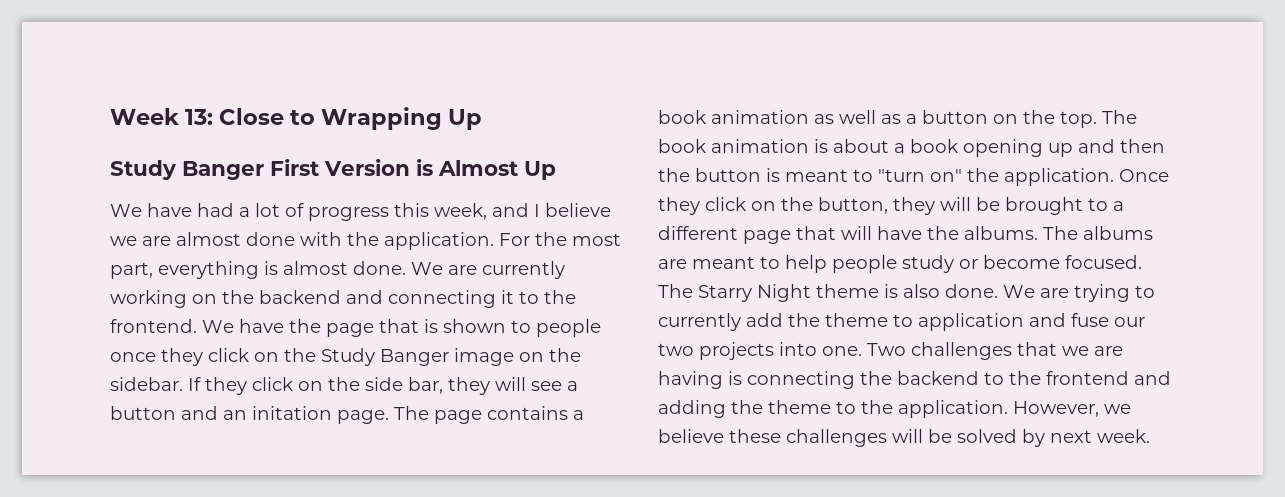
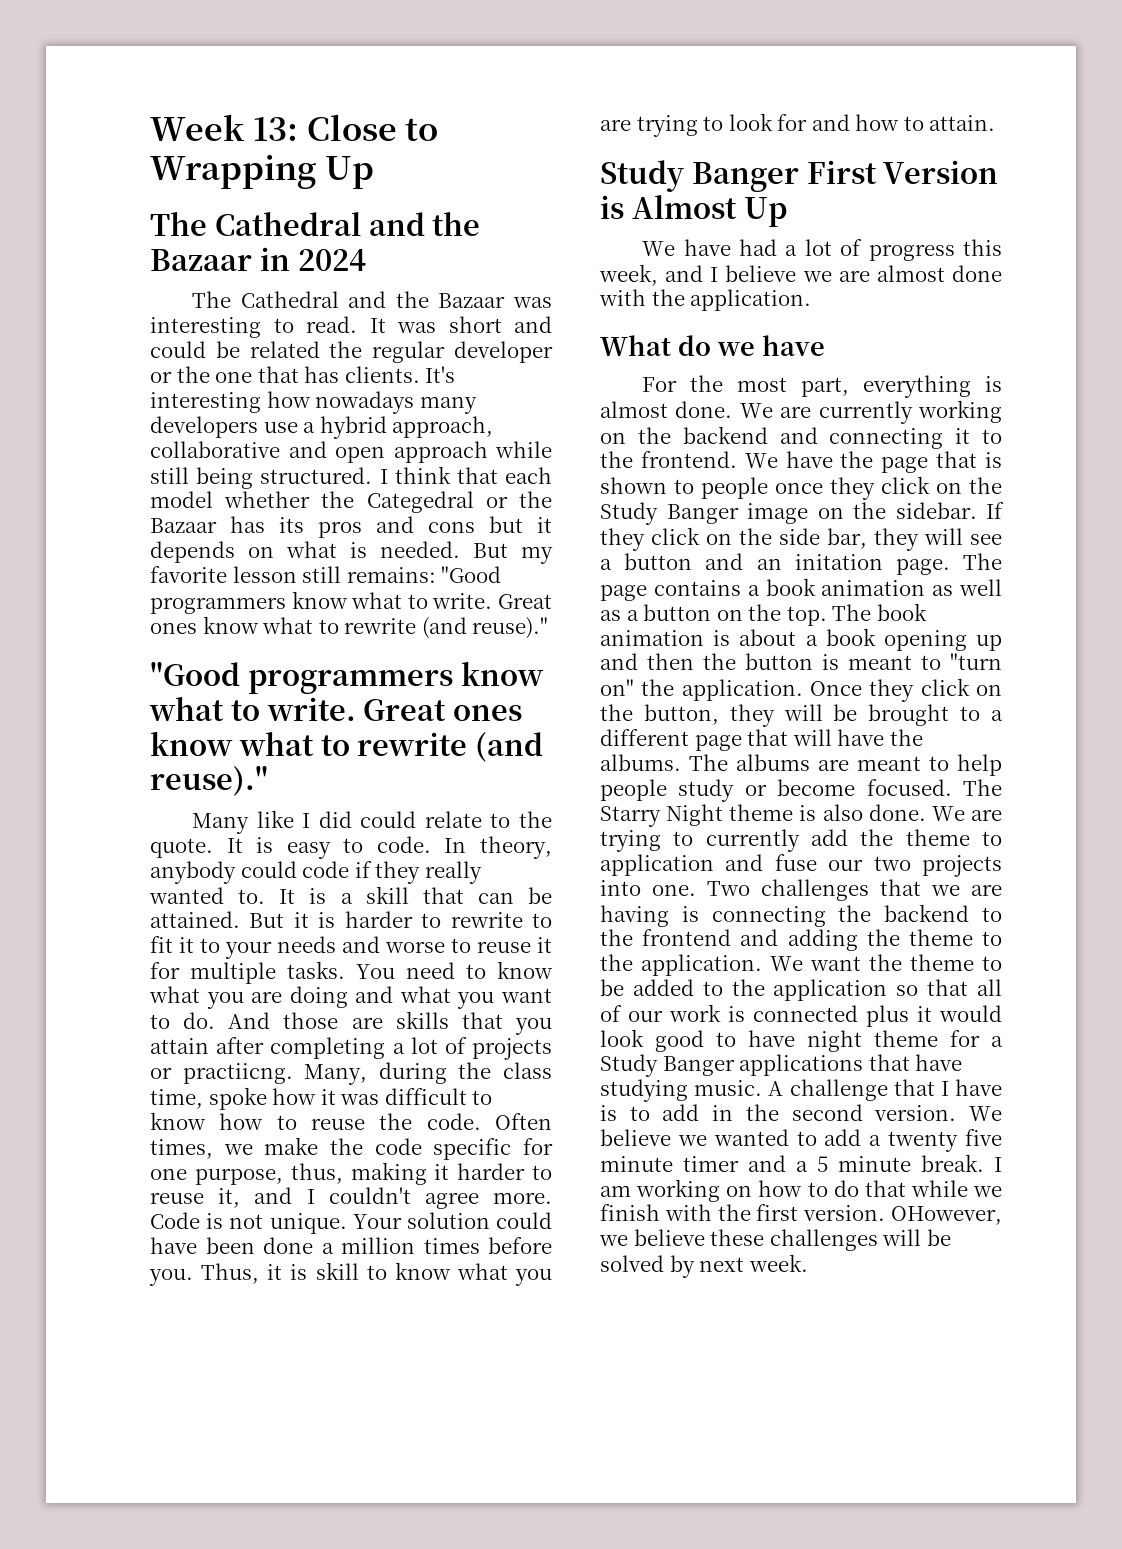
+ The Cathedral and the Bazaar in 2024
+ The Cathedral and the Bazaar was interesting to read. It was short and could be related the regular developer or the one that has clients. It's interesting how nowadays many developers use a hybrid approach, collaborative and open approach while still being structured. I think that each model whether the Categedral or the Bazaar has its pros and cons but it depends on what is needed. But my favorite lesson still remains: "Good programmers know what to write. Great ones know what to rewrite (and reuse)."
+ "Good programmers know what to write. Great ones know what to rewrite (and reuse)."
+ Many like I did could relate to the quote. It is easy to code. In theory, anybody could code if they really wanted to. It is a skill that can be attained. But it is harder to rewrite to fit it to your needs and worse to reuse it for multiple tasks. You need to know what you are doing and what you want to do. And those are skills that you attain after completing a lot of projects or practiicng. Many, during the class time, spoke how it was difficult to know how to reuse the code. Often times, we make the code specific for one purpose, thus, making it harder to reuse it, and I couldn't agree more. Code is not unique. Your solution could have been done a million times before you. Thus, it is skill to know what you are trying to look for and how to attain.
- We have had a lot of progress this week, and I believe we are almost done with the application. For the most part, everything is almost done.
+ We have had a lot of progress this week, and I believe we are almost done with the application.
+ What do we have
+ For the most part, everything is almost done.
- However, we believe these challenges will be solved by next week.
+ We want the theme to be added to the application so that all of our work is connected plus it would look good to have night theme for a Study Banger applications that have studying music. A challenge that I have is to add in the second version. We believe we wanted to add a twenty five minute timer and a 5 minute break. I am working on how to do that while we finish with the first version. OHowever, we believe these challenges will be solved by next week.

